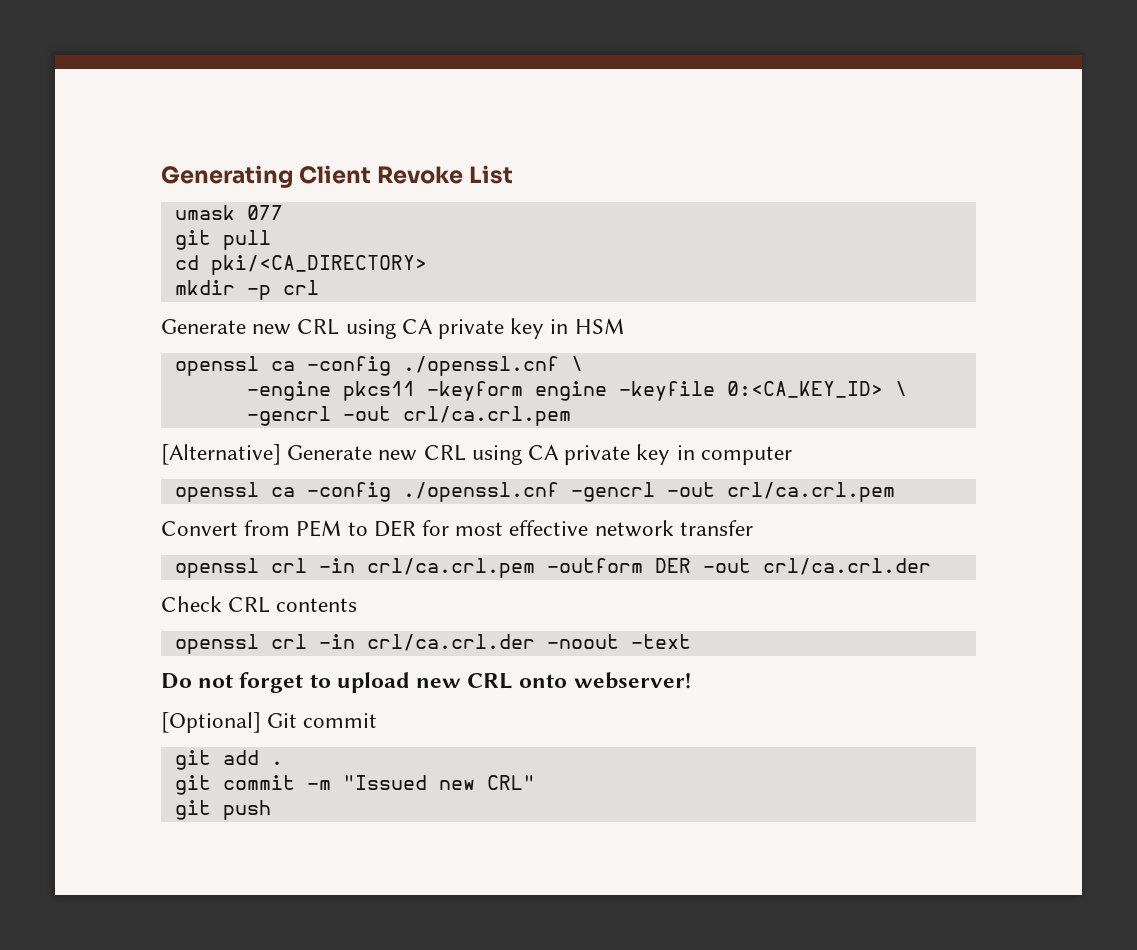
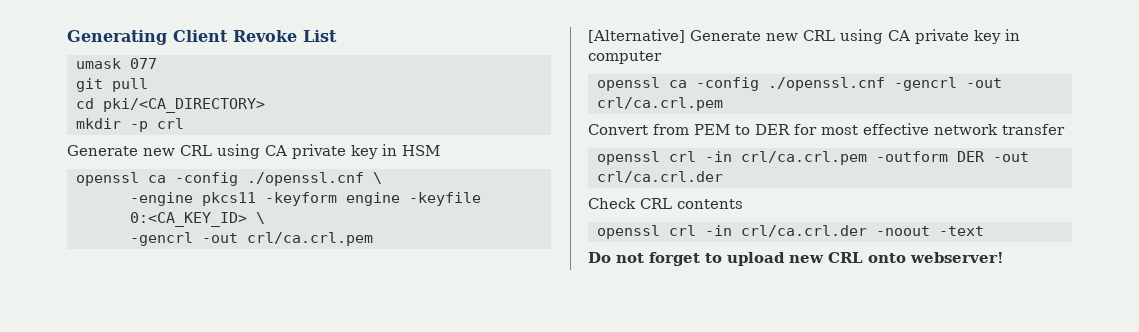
- [Optional] Git commit
- git add .
- git commit -m "Issued new CRL"
- git push

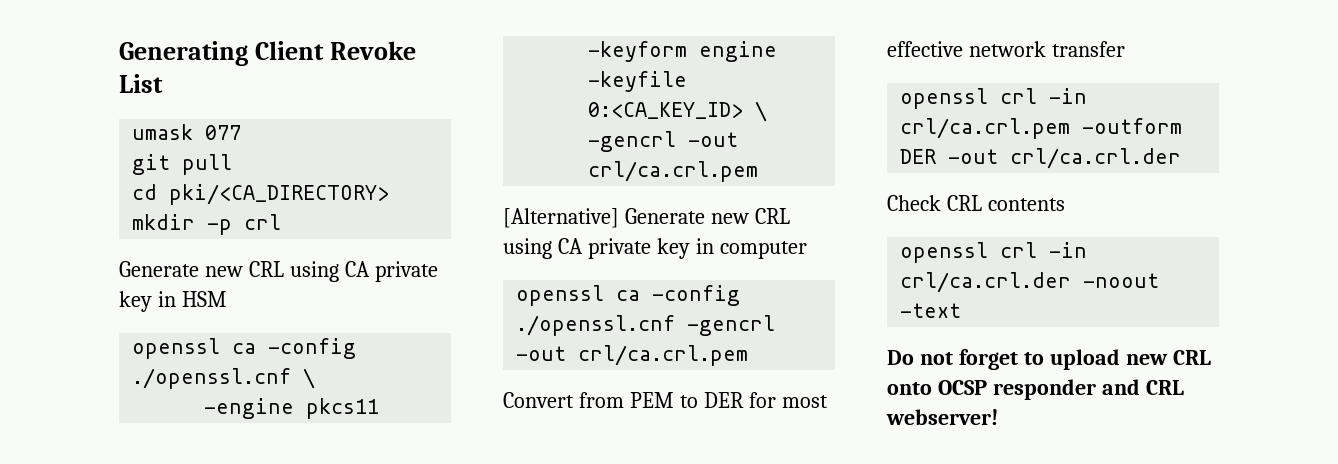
- Do not forget to upload new CRL onto webserver!
+ Do not forget to upload new CRL onto OCSP responder and CRL webserver!

